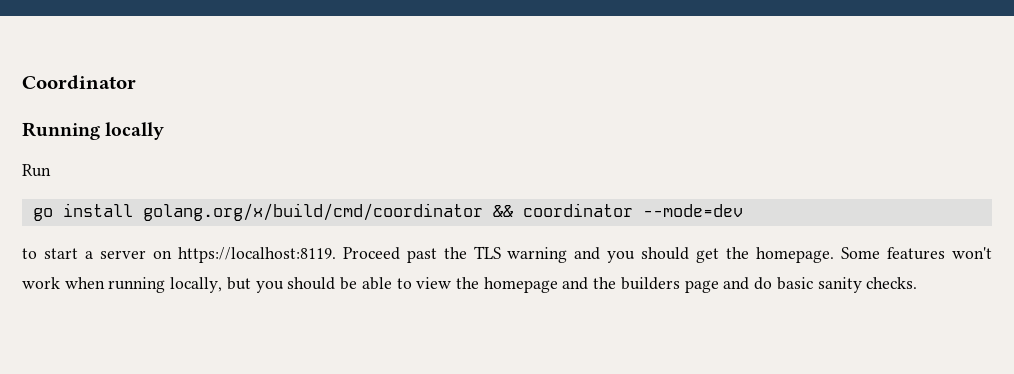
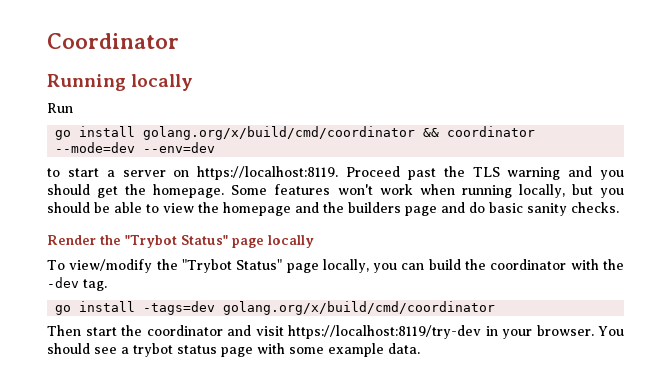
- go install golang.org/x/build/cmd/coordinator && coordinator --mode=dev
+ go install golang.org/x/build/cmd/coordinator && coordinator --mode=dev --env=dev
+ Render the "Trybot Status" page locally
+ To view/modify the "Trybot Status" page locally, you can build the coordinator with the -dev tag.
+ go install -tags=dev golang.org/x/build/cmd/coordinator
+ Then start the coordinator and visit https://localhost:8119/try-dev in your browser. You should see a trybot status page with some example data.

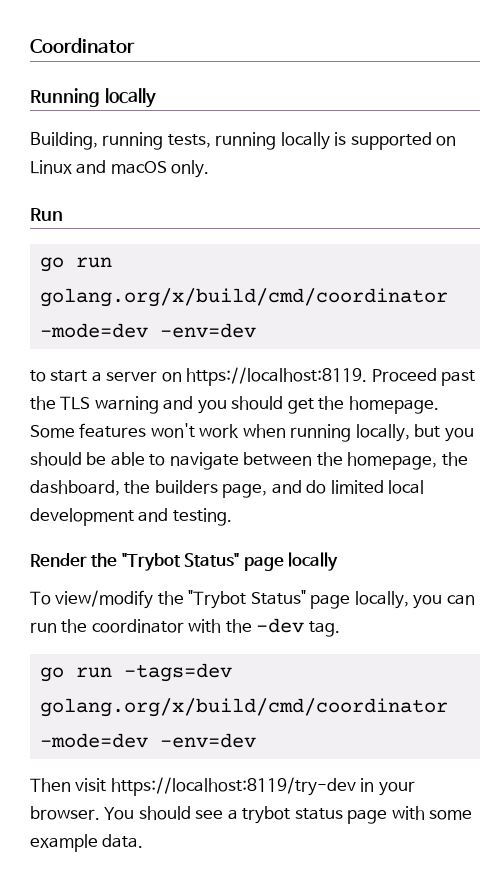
+ Building, running tests, running locally is supported on Linux and macOS only.
  Run
- go install golang.org/x/build/cmd/coordinator && coordinator --mode=dev --env=dev
+ go run golang.org/x/build/cmd/coordinator -mode=dev -env=dev
- Some features won't work when running locally, but you should be able to view the homepage and the builders page and do basic sanity checks.
+ Some features won't work when running locally, but you should be able to navigate between the homepage, the dashboard, the builders page, and do limited local development and testing.
- To view/modify the "Trybot Status" page locally, you can build the coordinator with the -dev tag.
+ To view/modify the "Trybot Status" page locally, you can run the coordinator with the -dev tag.
- go install -tags=dev golang.org/x/build/cmd/coordinator
+ go run -tags=dev golang.org/x/build/cmd/coordinator -mode=dev -env=dev
- Then start the coordinator and visit https://localhost:8119/try-dev in your browser.
+ Then visit https://localhost:8119/try-dev in your browser.

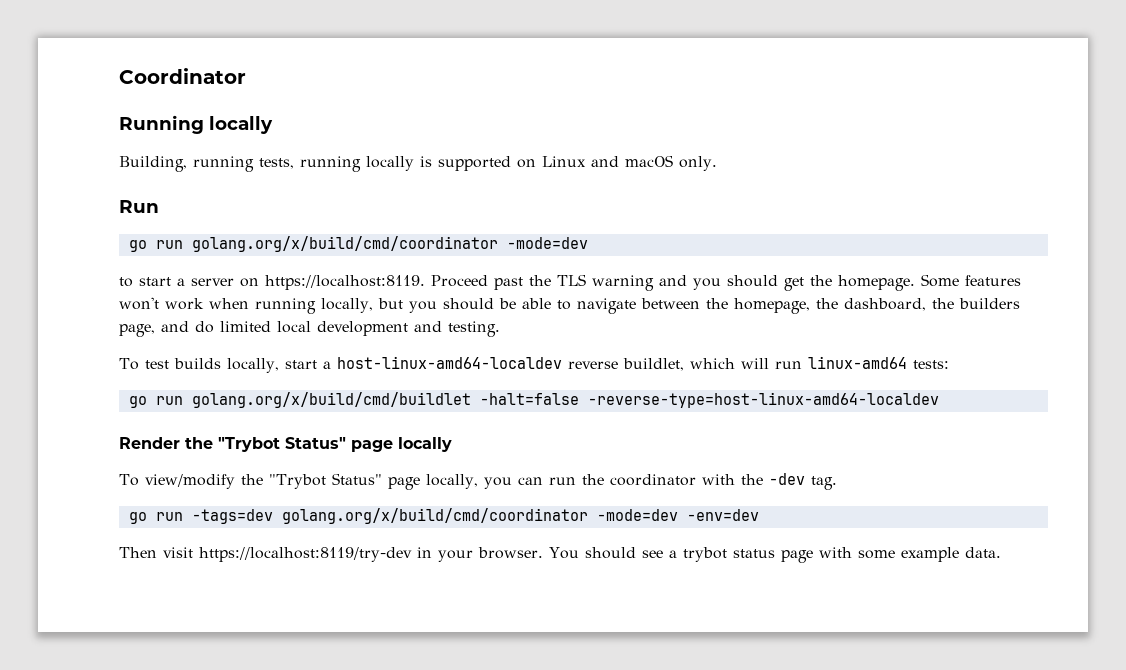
- go run golang.org/x/build/cmd/coordinator -mode=dev -env=dev
+ go run golang.org/x/build/cmd/coordinator -mode=dev
+ To test builds locally, start a host-linux-amd64-localdev reverse buildlet, which will run linux-amd64 tests:
+ go run golang.org/x/build/cmd/buildlet -halt=false -reverse-type=host-linux-amd64-localdev

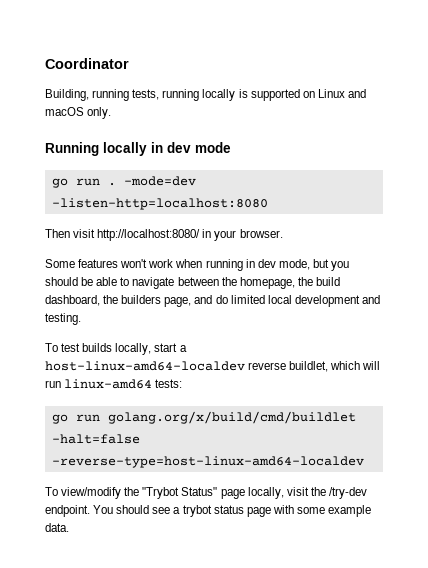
- Running locally
- Run
- go run golang.org/x/build/cmd/coordinator -mode=dev
- to start a server on https://localhost:8119. Proceed past the TLS warning and you should get the homepage. Some features won't work when running locally, but you should be able to navigate between the homepage, the dashboard, the builders page, and do limited local development and testing.
+ Running locally in dev mode
+ go run . -mode=dev -listen-http=localhost:8080
+ Then visit http://localhost:8080/ in your browser.
+ Some features won't work when running in dev mode, but you should be able to navigate between the homepage, the build dashboard, the builders page, and do limited local development and testing.
- Render the "Trybot Status" page locally
- To view/modify the "Trybot Status" page locally, you can run the coordinator with the -dev tag.
- go run -tags=dev golang.org/x/build/cmd/coordinator -mode=dev -env=dev
- Then visit https://localhost:8119/try-dev in your browser.
+ To view/modify the "Trybot Status" page locally, visit the /try-dev endpoint.

